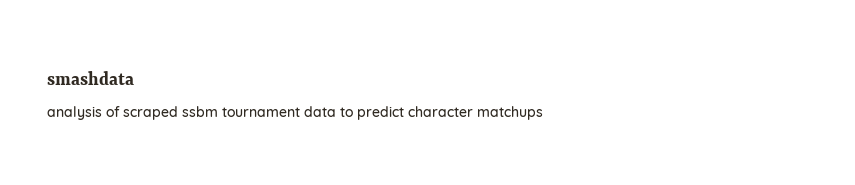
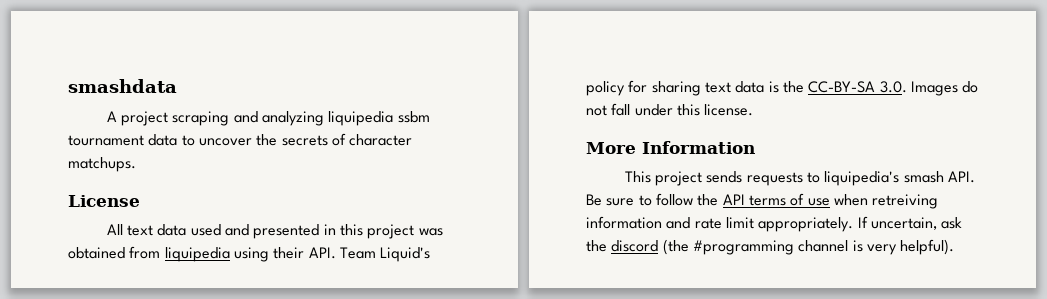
- analysis of scraped ssbm tournament data to predict character matchups
+ A project scraping and analyzing liquipedia ssbm tournament data to uncover the secrets of character matchups.
+ License
+ All text data used and presented in this project was obtained from liquipedia using their API. Team Liquid's policy for sharing text data is the CC-BY-SA 3.0. Images do not fall under this license.
+ More Information
+ This project sends requests to liquipedia's smash API. Be sure to follow the API terms of use when retreiving information and rate limit appropriately. If uncertain, ask the discord (the #programming channel is very helpful).

